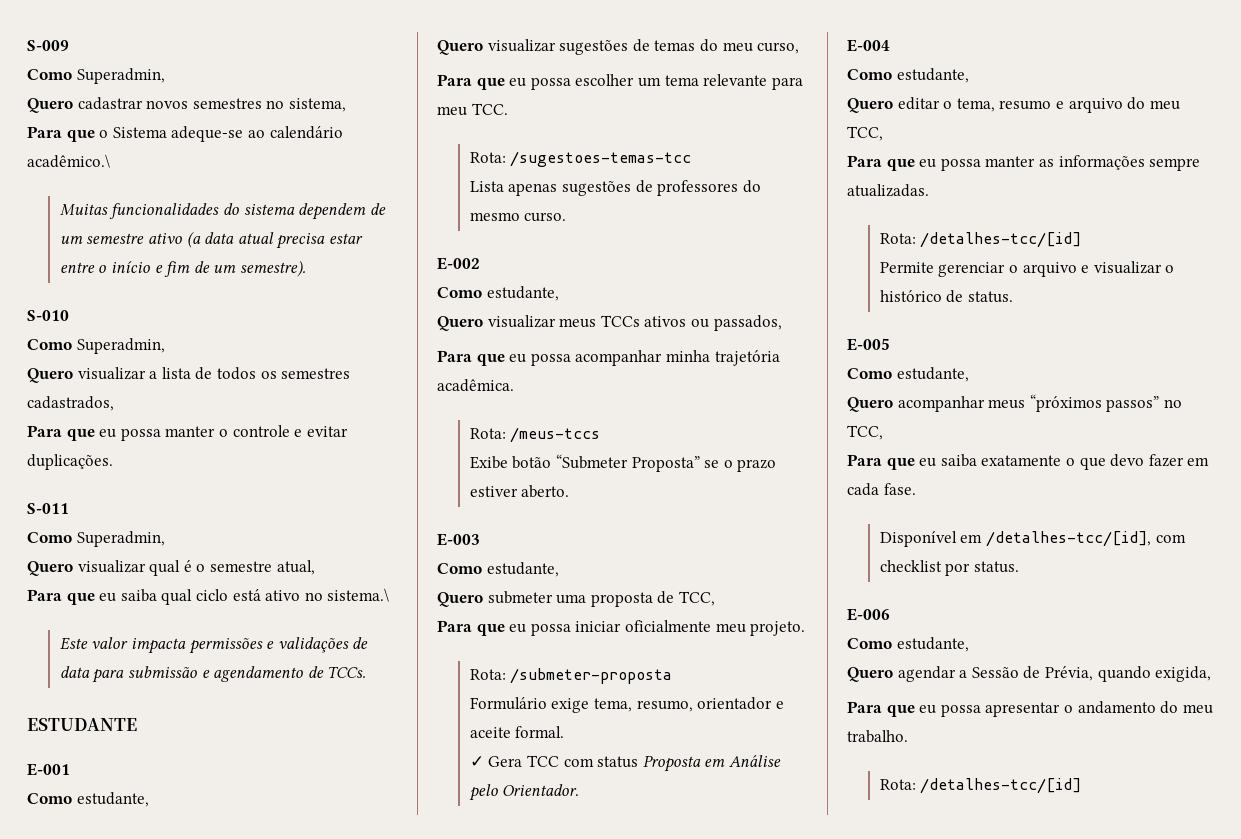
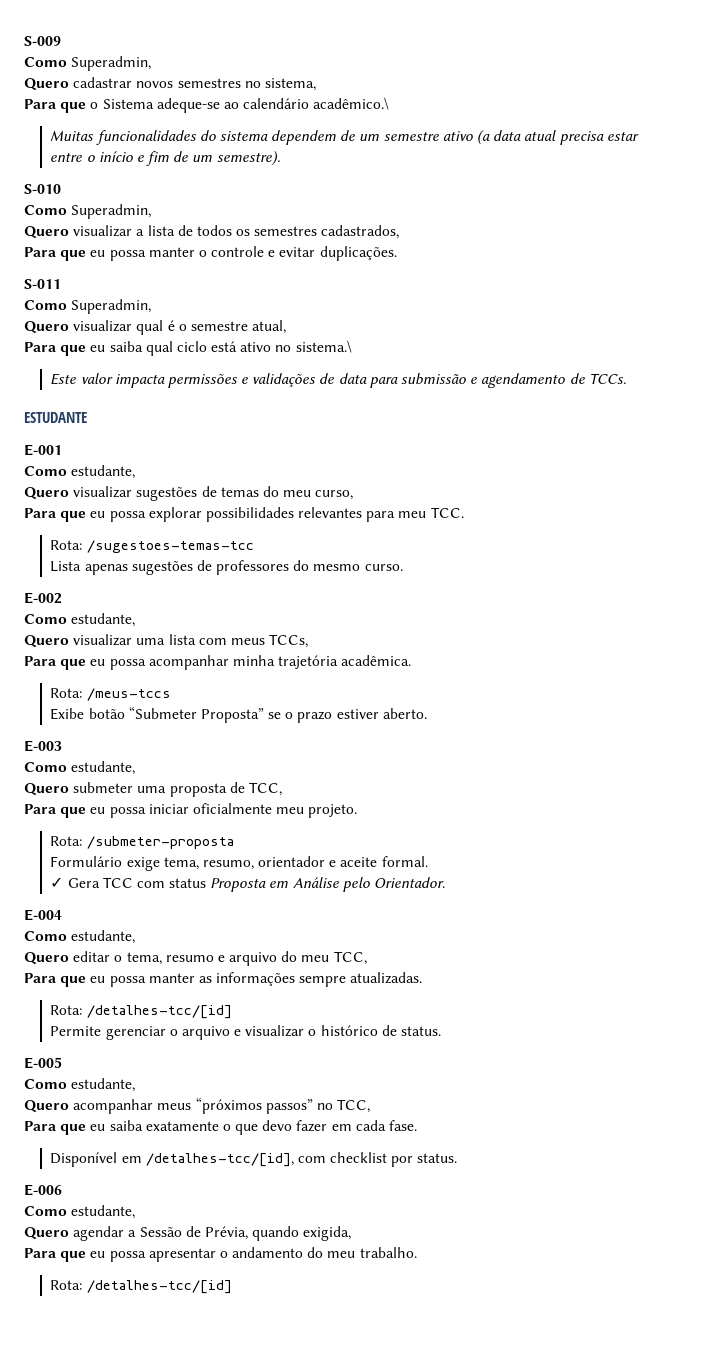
- Para que eu possa escolher um tema relevante para meu TCC.
+ Para que eu possa explorar possibilidades relevantes para meu TCC.
- Quero visualizar meus TCCs ativos ou passados,
+ Quero visualizar uma lista com meus TCCs,

